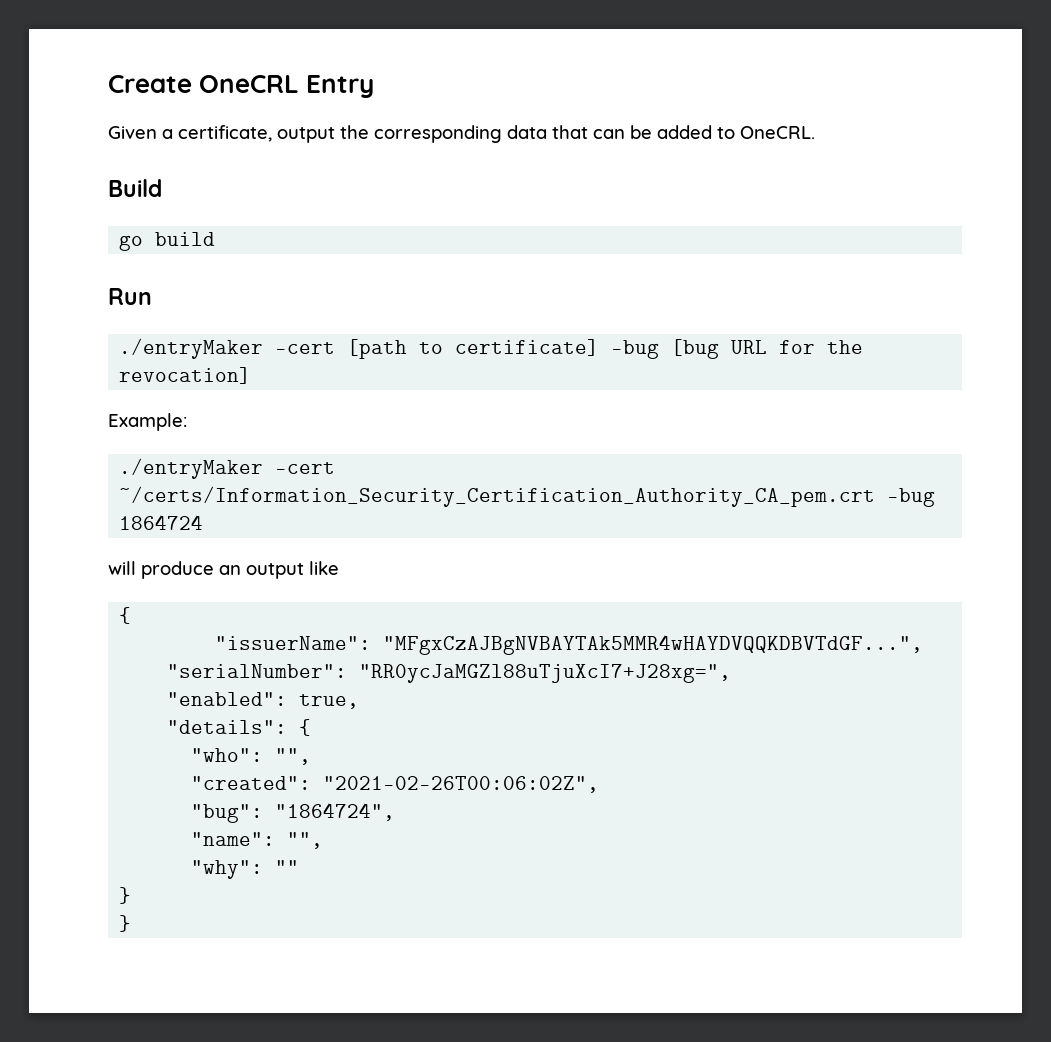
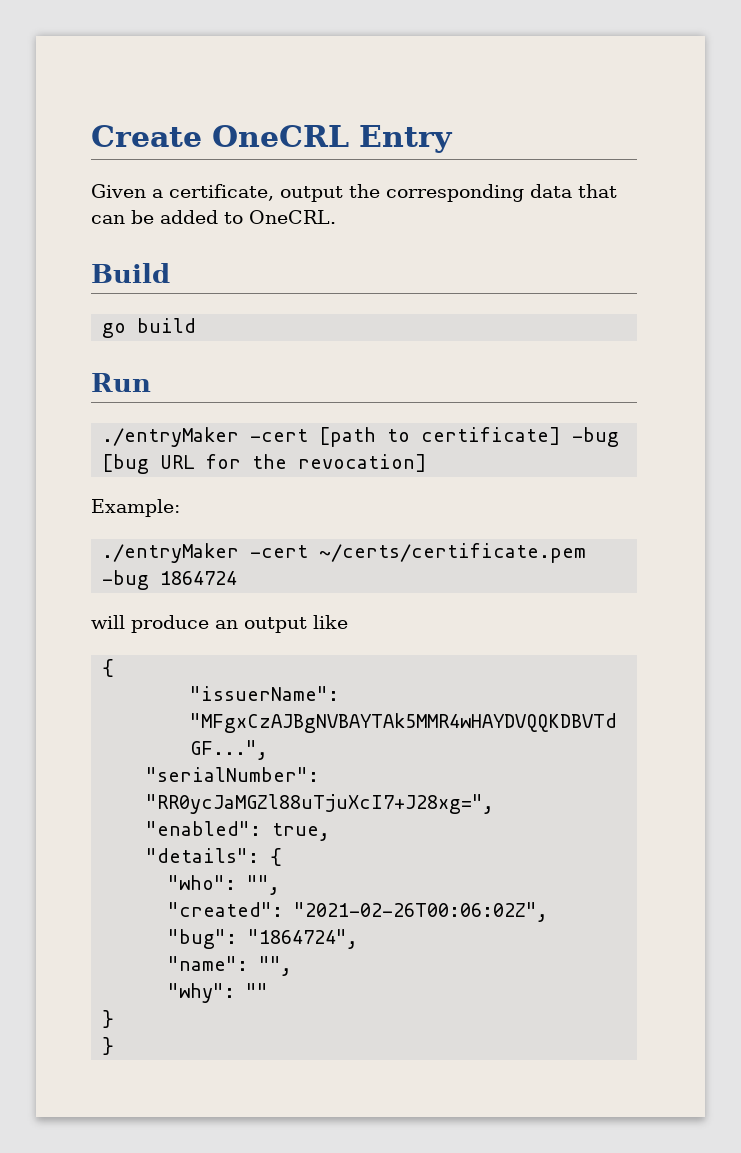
- ./entryMaker -cert ~/certs/Information_Security_Certification_Authority_CA_pem.crt -bug 1864724
+ ./entryMaker -cert ~/certs/certificate.pem -bug 1864724

